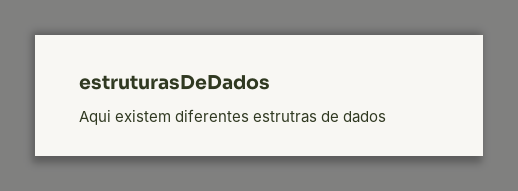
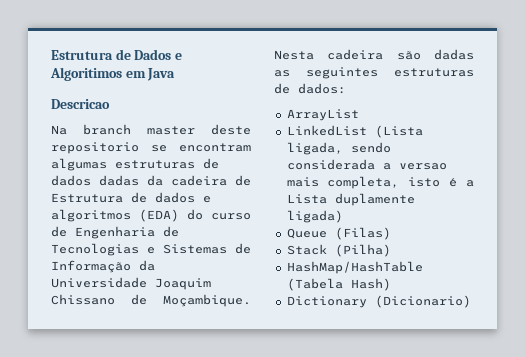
- estruturasDeDados
- Aqui existem diferentes estrutras de dados
+ Estrutura de Dados e Algoritimos em Java
+ Descricao
+ Na branch master deste repositorio se encontram algumas estruturas de dados dadas da cadeira de Estrutura de dados e algoritmos (EDA) do curso de Engenharia de Tecnologias e Sistemas de Informação da Universidade Joaquim Chissano de Moçambique. Nesta cadeira são dadas as seguintes estruturas de dados:
+ ArrayList
+ LinkedList (Lista ligada, sendo considerada a versao mais completa, isto é a Lista duplamente ligada)
+ Queue (Filas)
+ Stack (Pilha)
+ HashMap/HashTable (Tabela Hash)
+ Dictionary (Dicionario)

